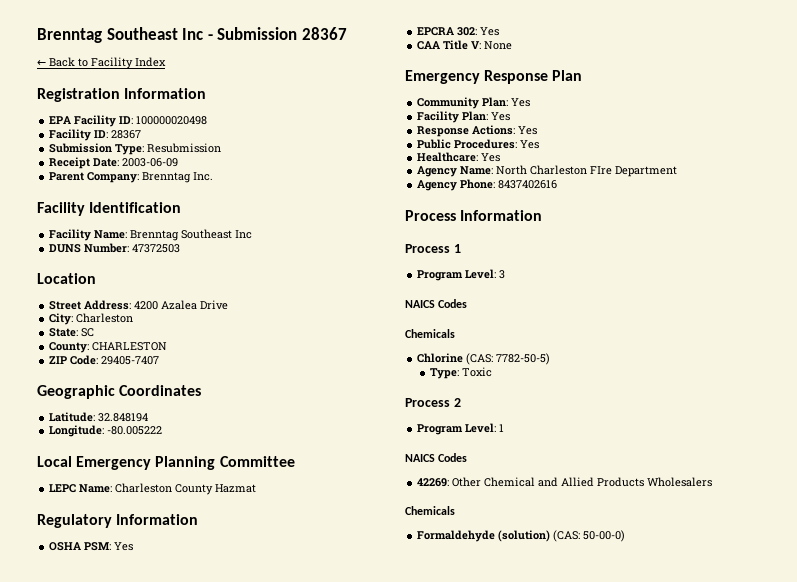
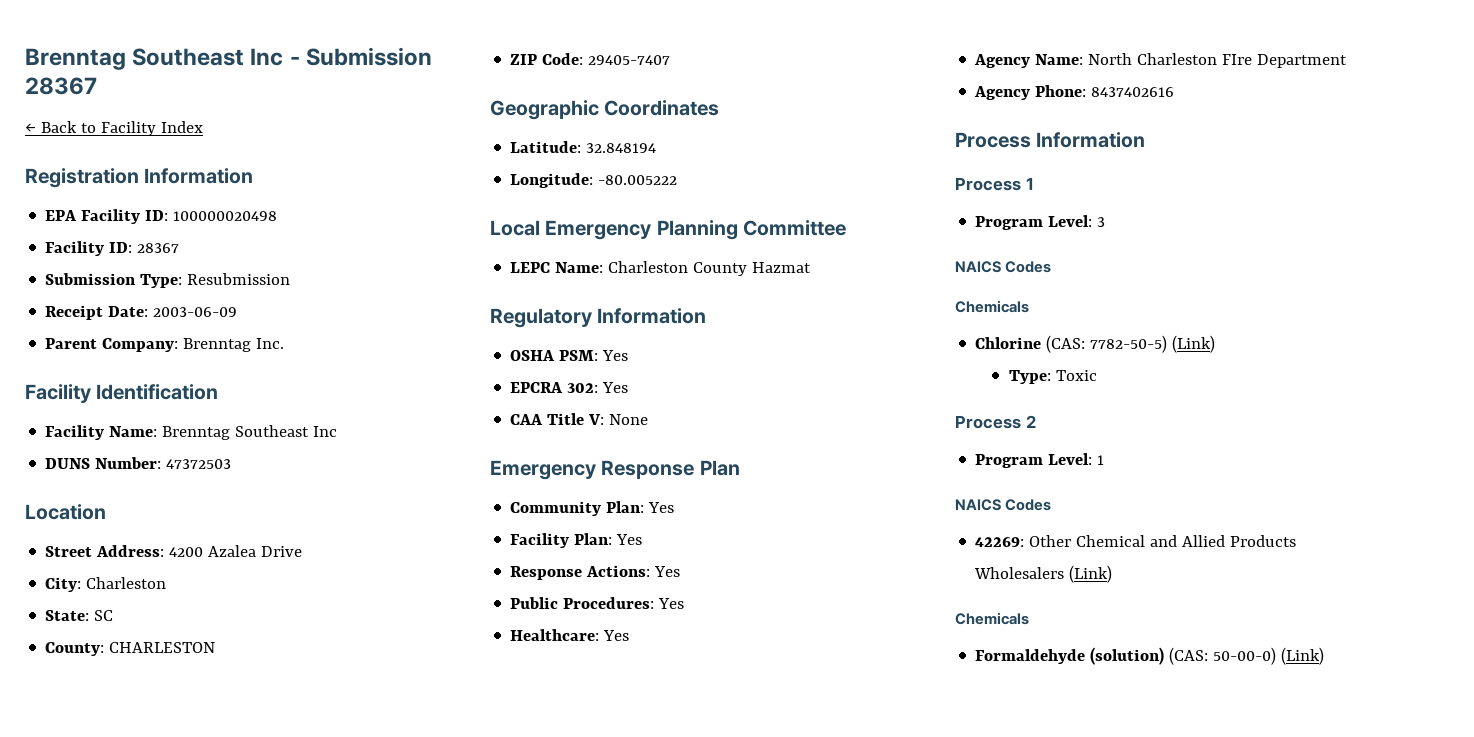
- Chlorine (CAS: 7782-50-5)
+ Chlorine (CAS: 7782-50-5) (Link)
- 42269: Other Chemical and Allied Products Wholesalers
+ 42269: Other Chemical and Allied Products Wholesalers (Link)
- Formaldehyde (solution) (CAS: 50-00-0)
+ Formaldehyde (solution) (CAS: 50-00-0) (Link)

